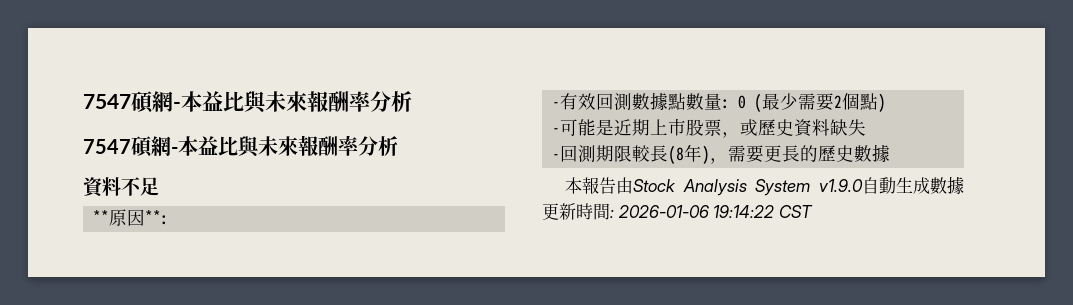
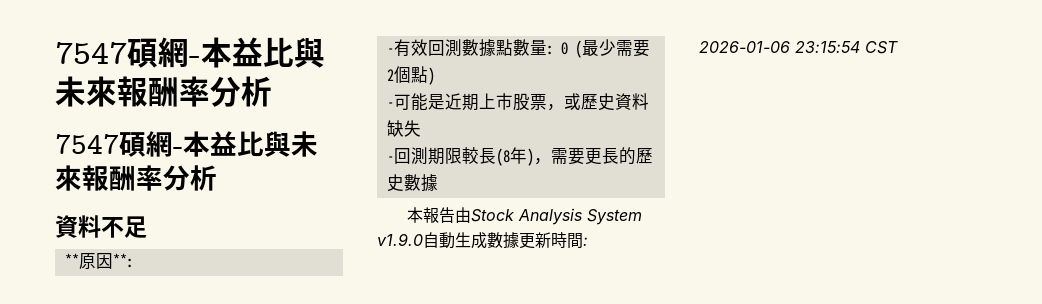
- 本報告由Stock Analysis System v1.9.0自動生成數據更新時間: 2026-01-06 19:14:22 CST
+ 本報告由Stock Analysis System v1.9.0自動生成數據更新時間: 2026-01-06 23:15:54 CST

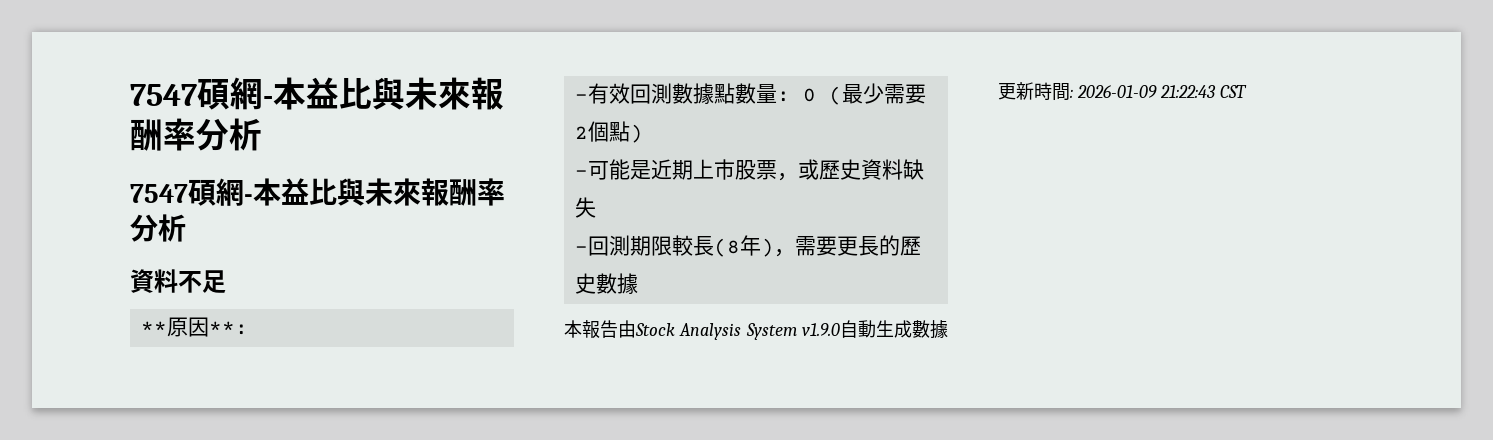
- 本報告由Stock Analysis System v1.9.0自動生成數據更新時間: 2026-01-06 23:15:54 CST
+ 本報告由Stock Analysis System v1.9.0自動生成數據更新時間: 2026-01-09 21:22:43 CST

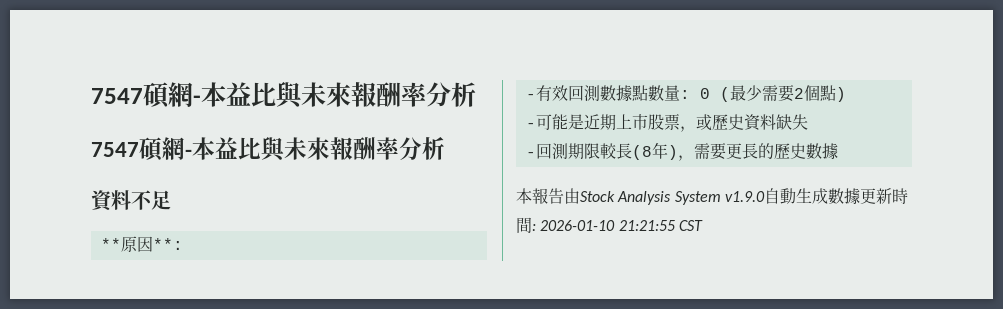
- 本報告由Stock Analysis System v1.9.0自動生成數據更新時間: 2026-01-09 21:22:43 CST
+ 本報告由Stock Analysis System v1.9.0自動生成數據更新時間: 2026-01-10 21:21:55 CST

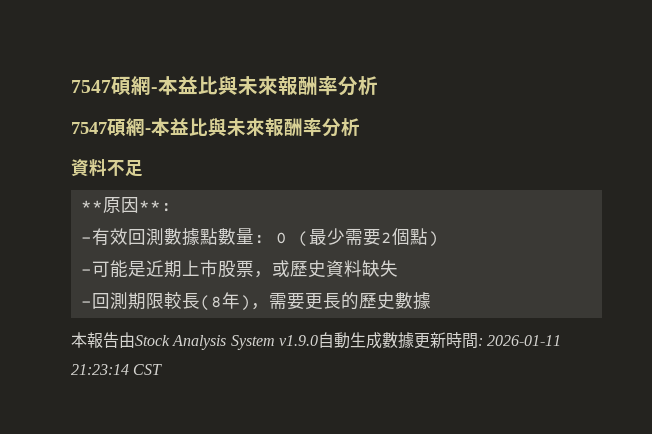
- 本報告由Stock Analysis System v1.9.0自動生成數據更新時間: 2026-01-10 21:21:55 CST
+ 本報告由Stock Analysis System v1.9.0自動生成數據更新時間: 2026-01-11 21:23:14 CST

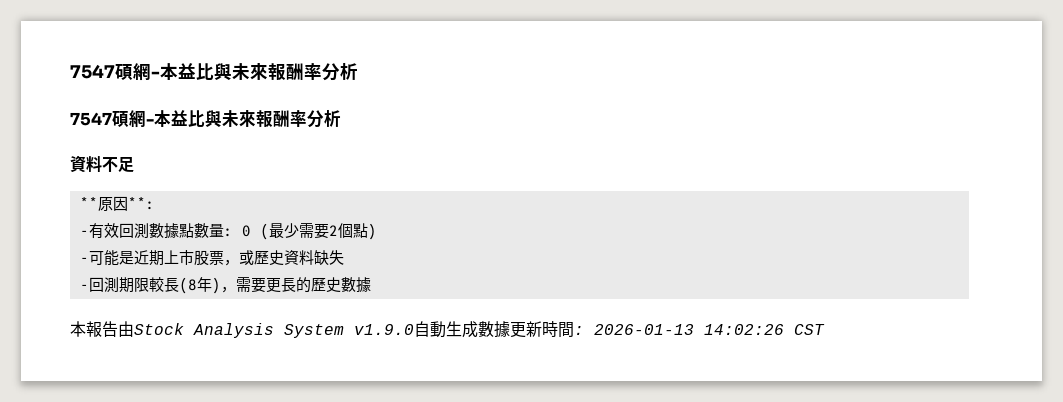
- 本報告由Stock Analysis System v1.9.0自動生成數據更新時間: 2026-01-11 21:23:14 CST
+ 本報告由Stock Analysis System v1.9.0自動生成數據更新時間: 2026-01-13 14:02:26 CST

